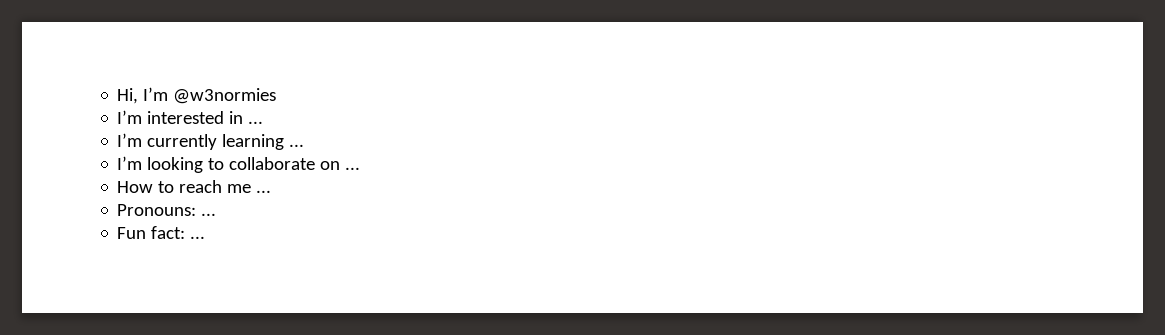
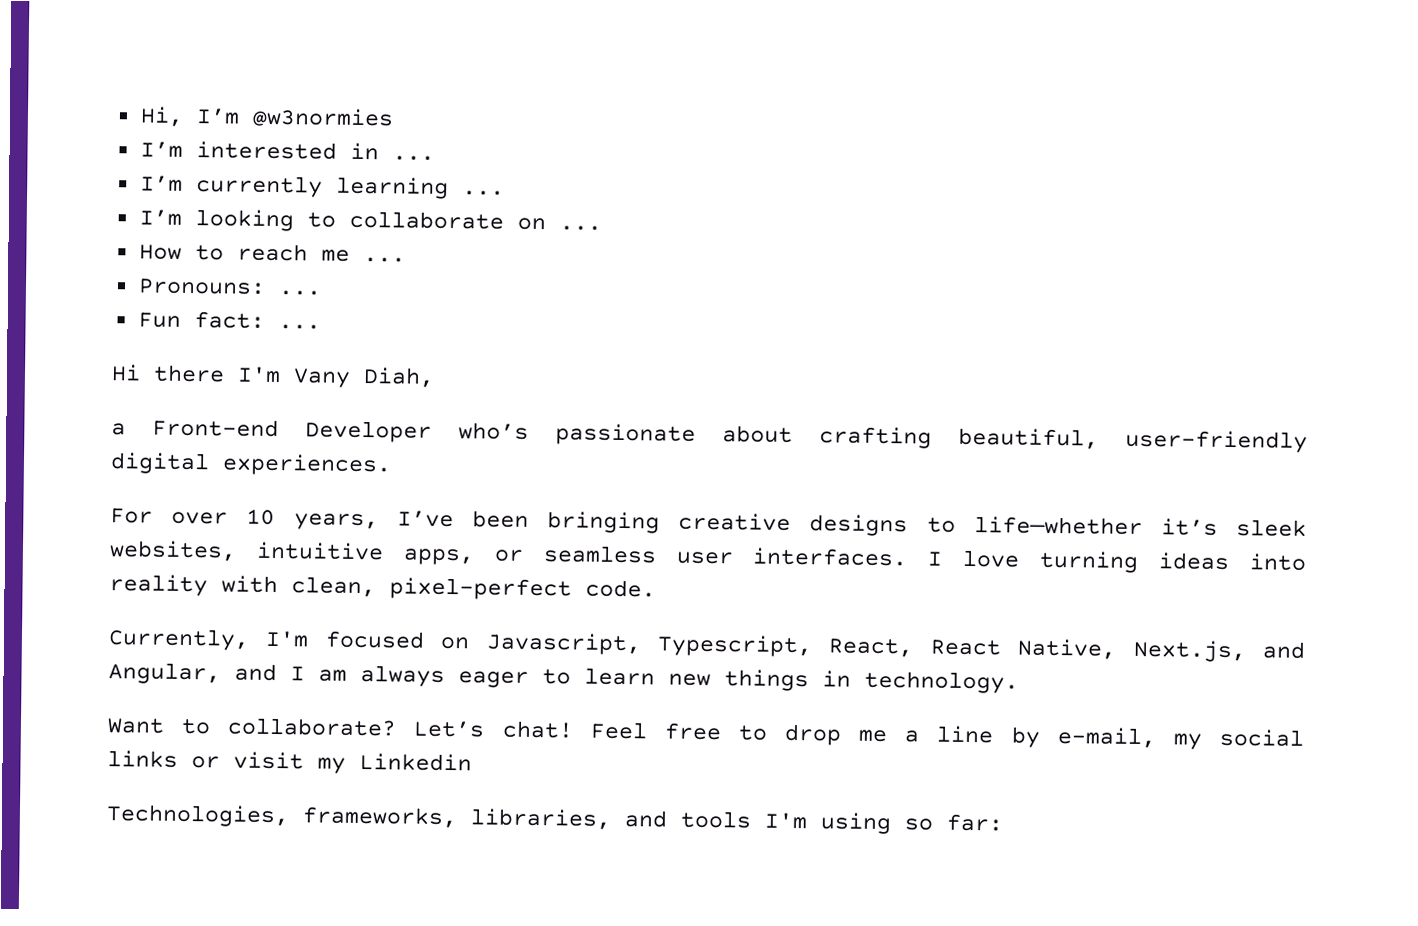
+ Hi there I'm Vany Diah,
+ a Front-end Developer who’s passionate about crafting beautiful, user-friendly digital experiences.
+ For over 10 years, I’ve been bringing creative designs to life—whether it’s sleek websites, intuitive apps, or seamless user interfaces. I love turning ideas into reality with clean, pixel-perfect code.
+ Currently, I'm focused on Javascript, Typescript, React, React Native, Next.js, and Angular, and I am always eager to learn new things in technology.
+ Want to collaborate? Let’s chat! Feel free to drop me a line by e-mail, my social links or visit my Linkedin
+ Technologies, frameworks, libraries, and tools I'm using so far:

